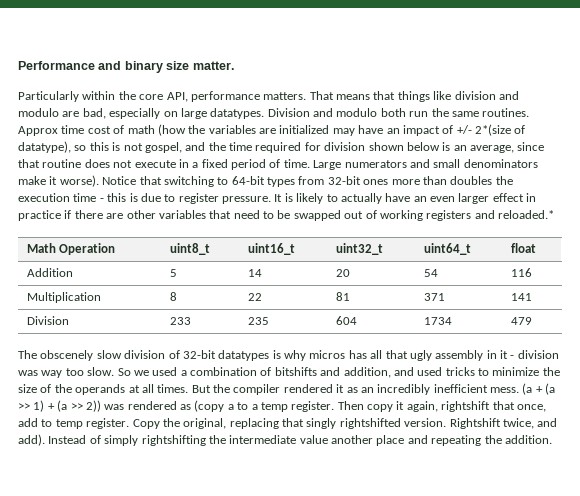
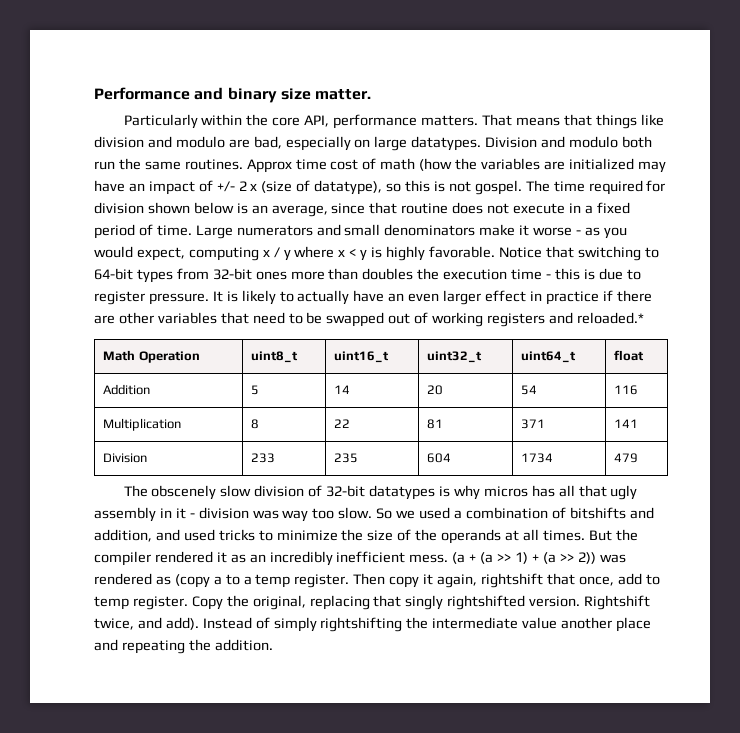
- Approx time cost of math (how the variables are initialized may have an impact of +/- 2*(size of datatype), so this is not gospel, and the time required for division shown below is an average, since that routine does not execute in a fixed period of time.
+ Approx time cost of math (how the variables are initialized may have an impact of +/- 2 x (size of datatype), so this is not gospel. The time required for division shown below is an average, since that routine does not execute in a fixed period of time.
- Large numerators and small denominators make it worse).
+ Large numerators and small denominators make it worse - as you would expect, computing x / y where x < y is highly favorable.

